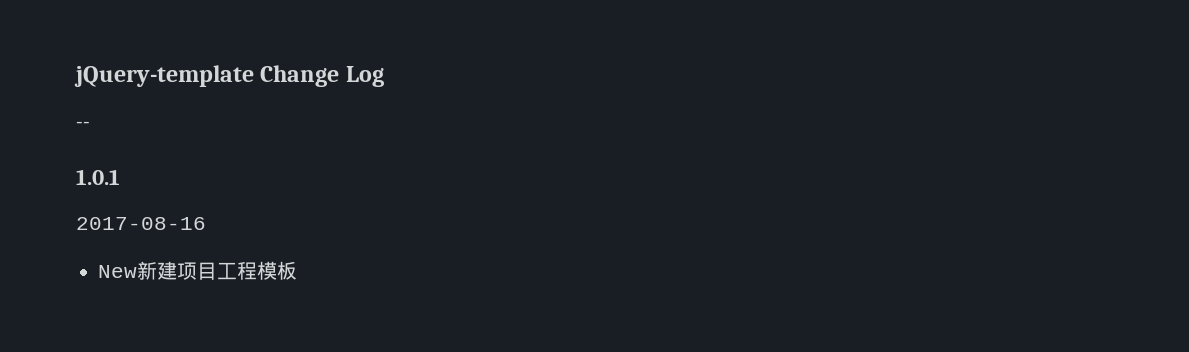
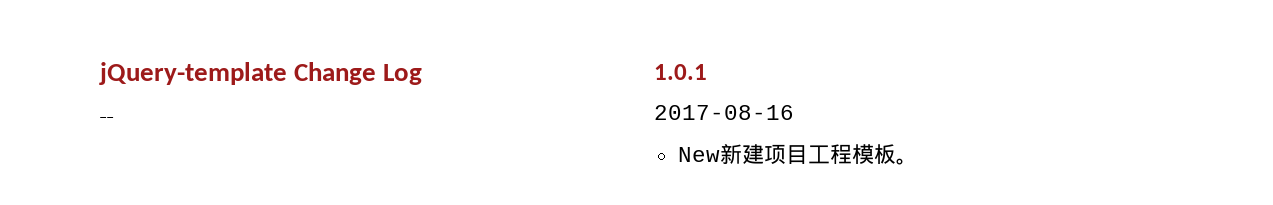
- New新建项目工程模板
+ New新建项目工程模板。

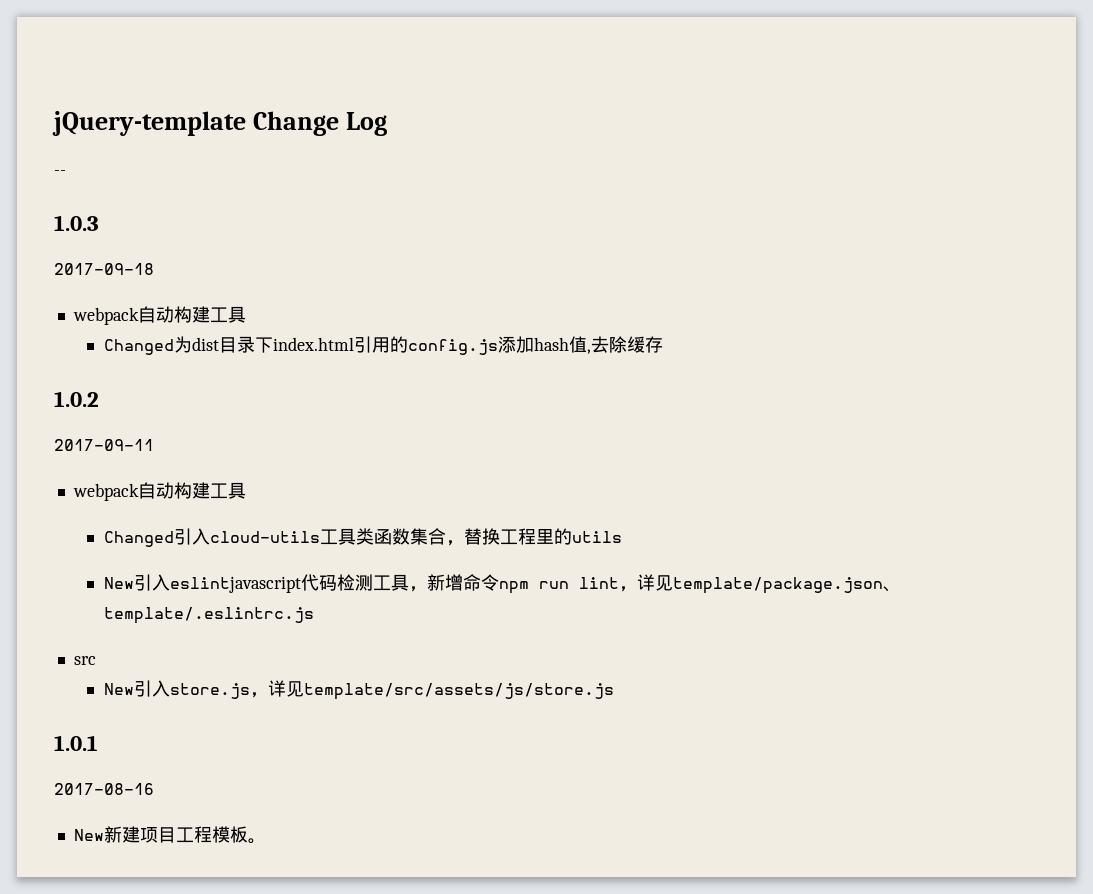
+ 1.0.3
+ 2017-09-18
+ webpack自动构建工具
+ Changed为dist目录下index.html引用的config.js添加hash值,去除缓存
+ 1.0.2
+ 2017-09-11
+ webpack自动构建工具
+ Changed引入cloud-utils工具类函数集合，替换工程里的utils
+ New引入eslintjavascript代码检测工具，新增命令npm run lint，详见template/package.json、template/.eslintrc.js
+ src
+ New引入store.js，详见template/src/assets/js/store.js

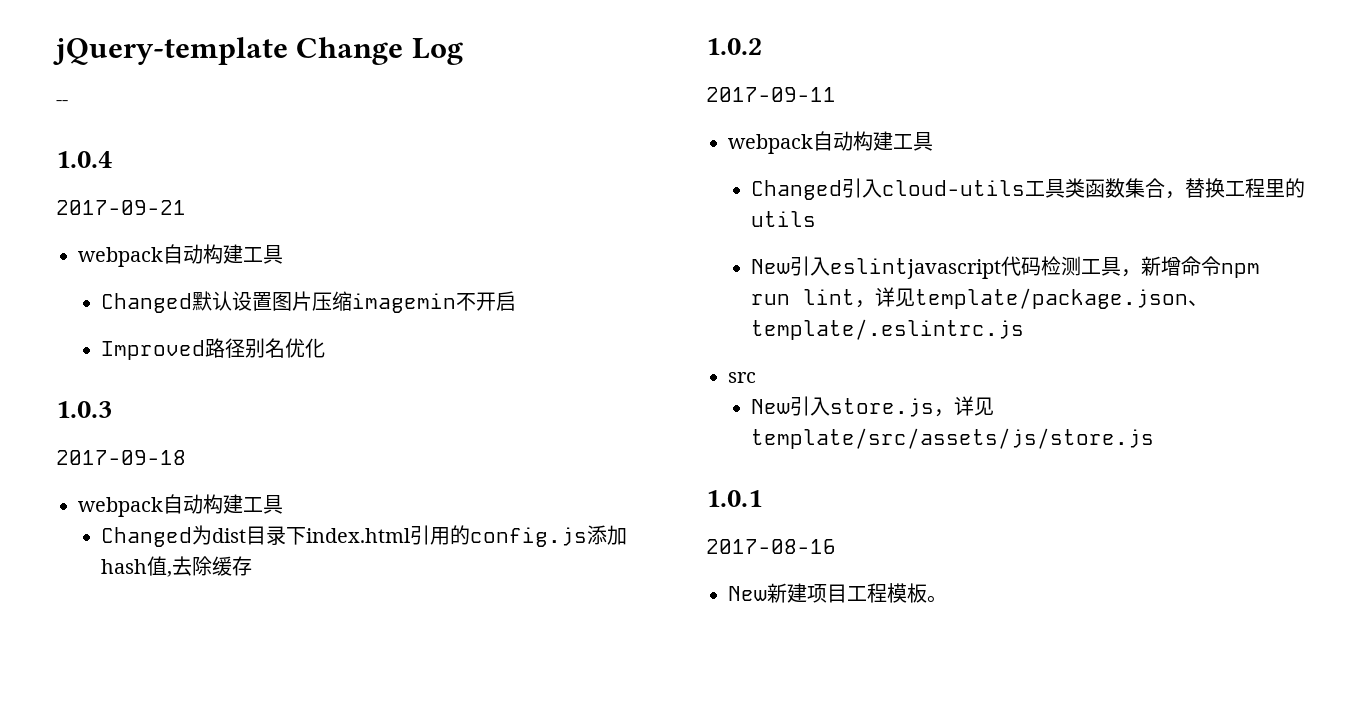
+ 1.0.4
+ 2017-09-21
+ webpack自动构建工具
+ Changed默认设置图片压缩imagemin不开启
+ Improved路径别名优化

